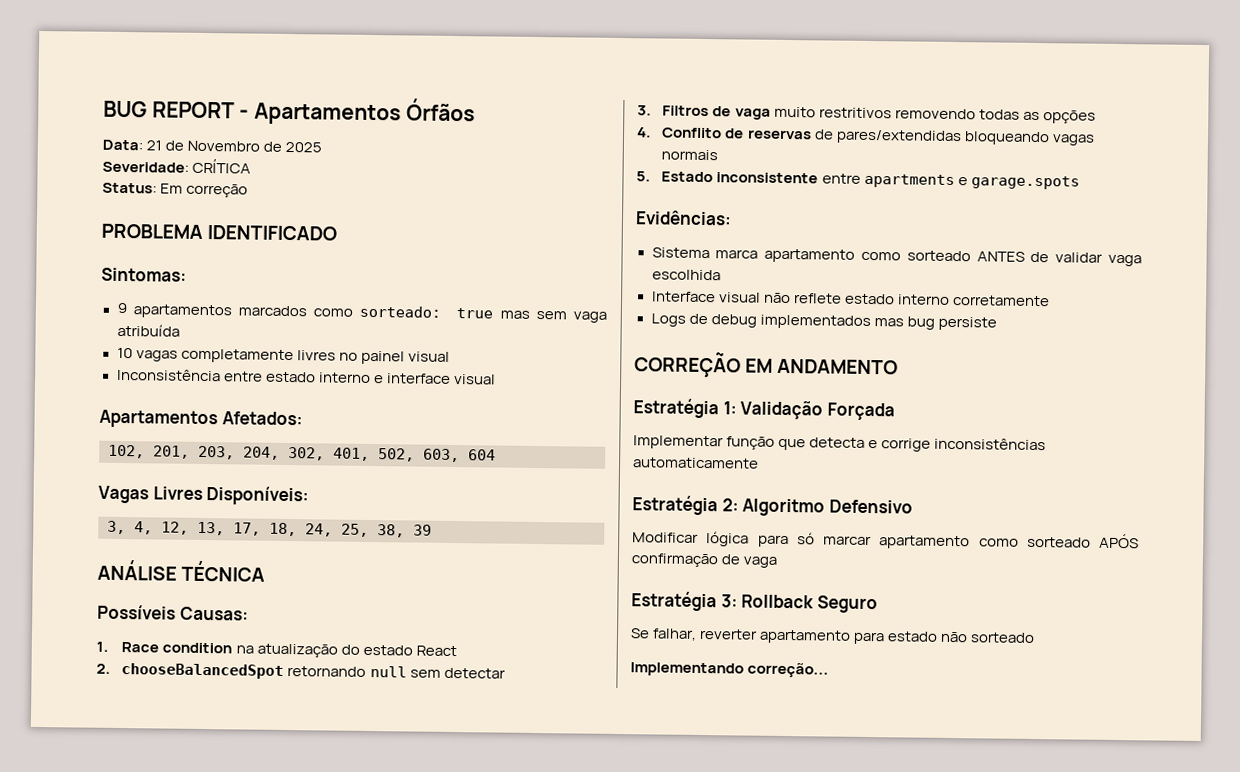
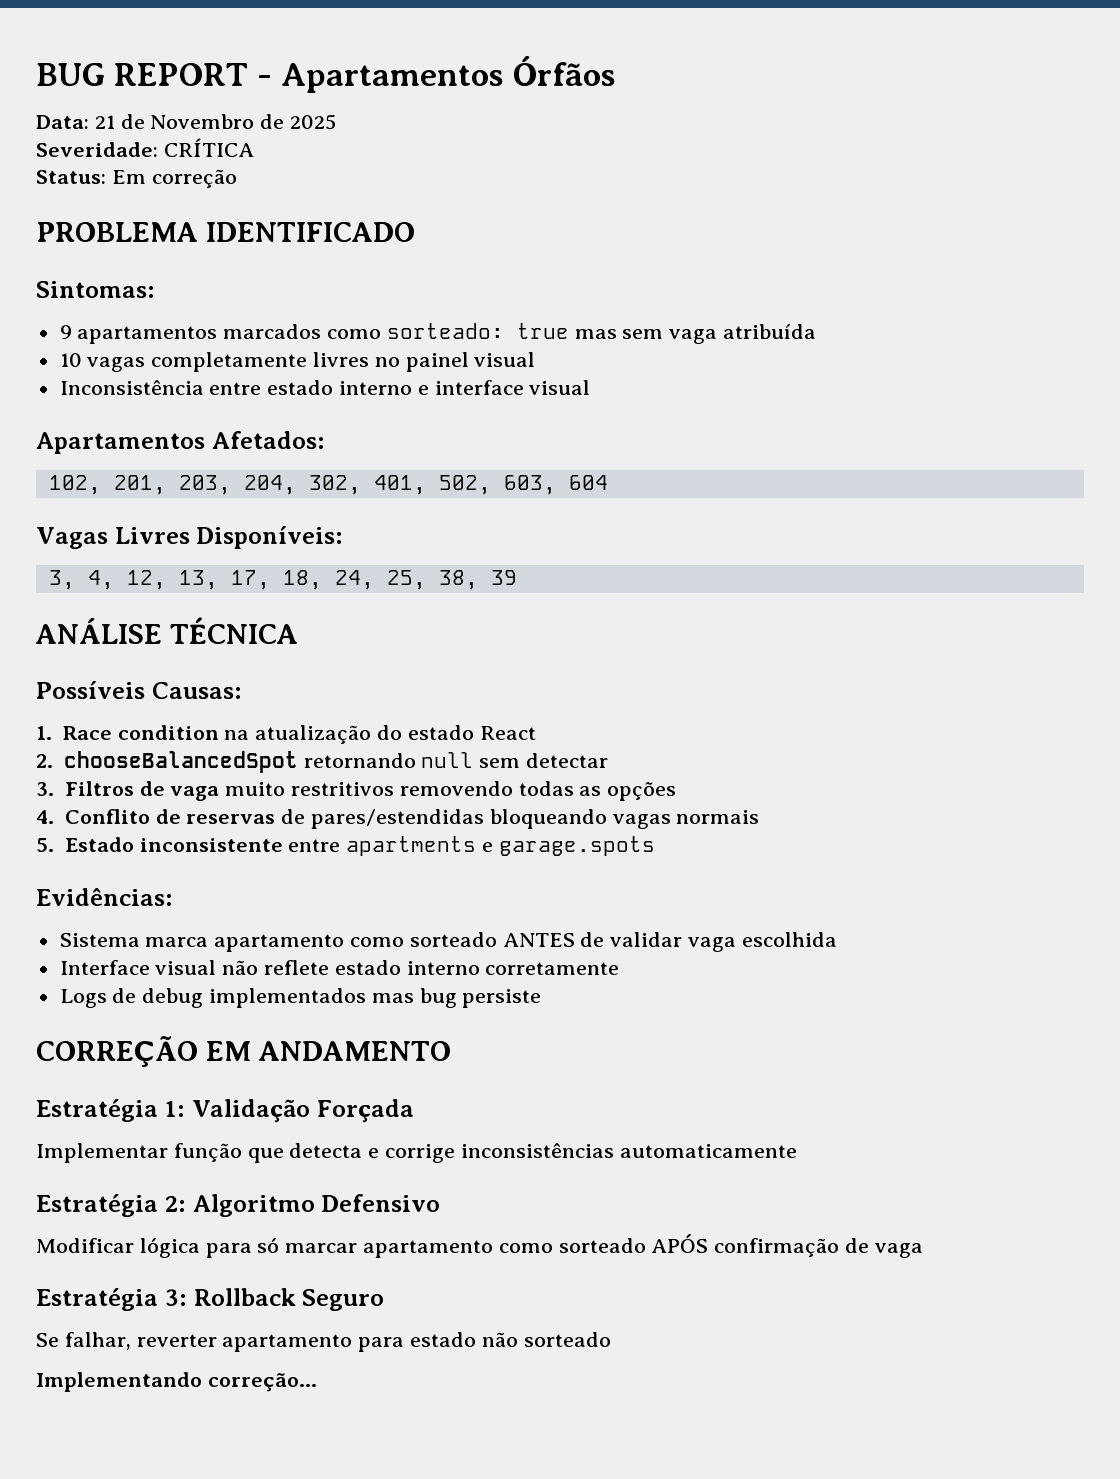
- 4. Conflito de reservas de pares/extendidas bloqueando vagas normais
+ 4. Conflito de reservas de pares/estendidas bloqueando vagas normais

